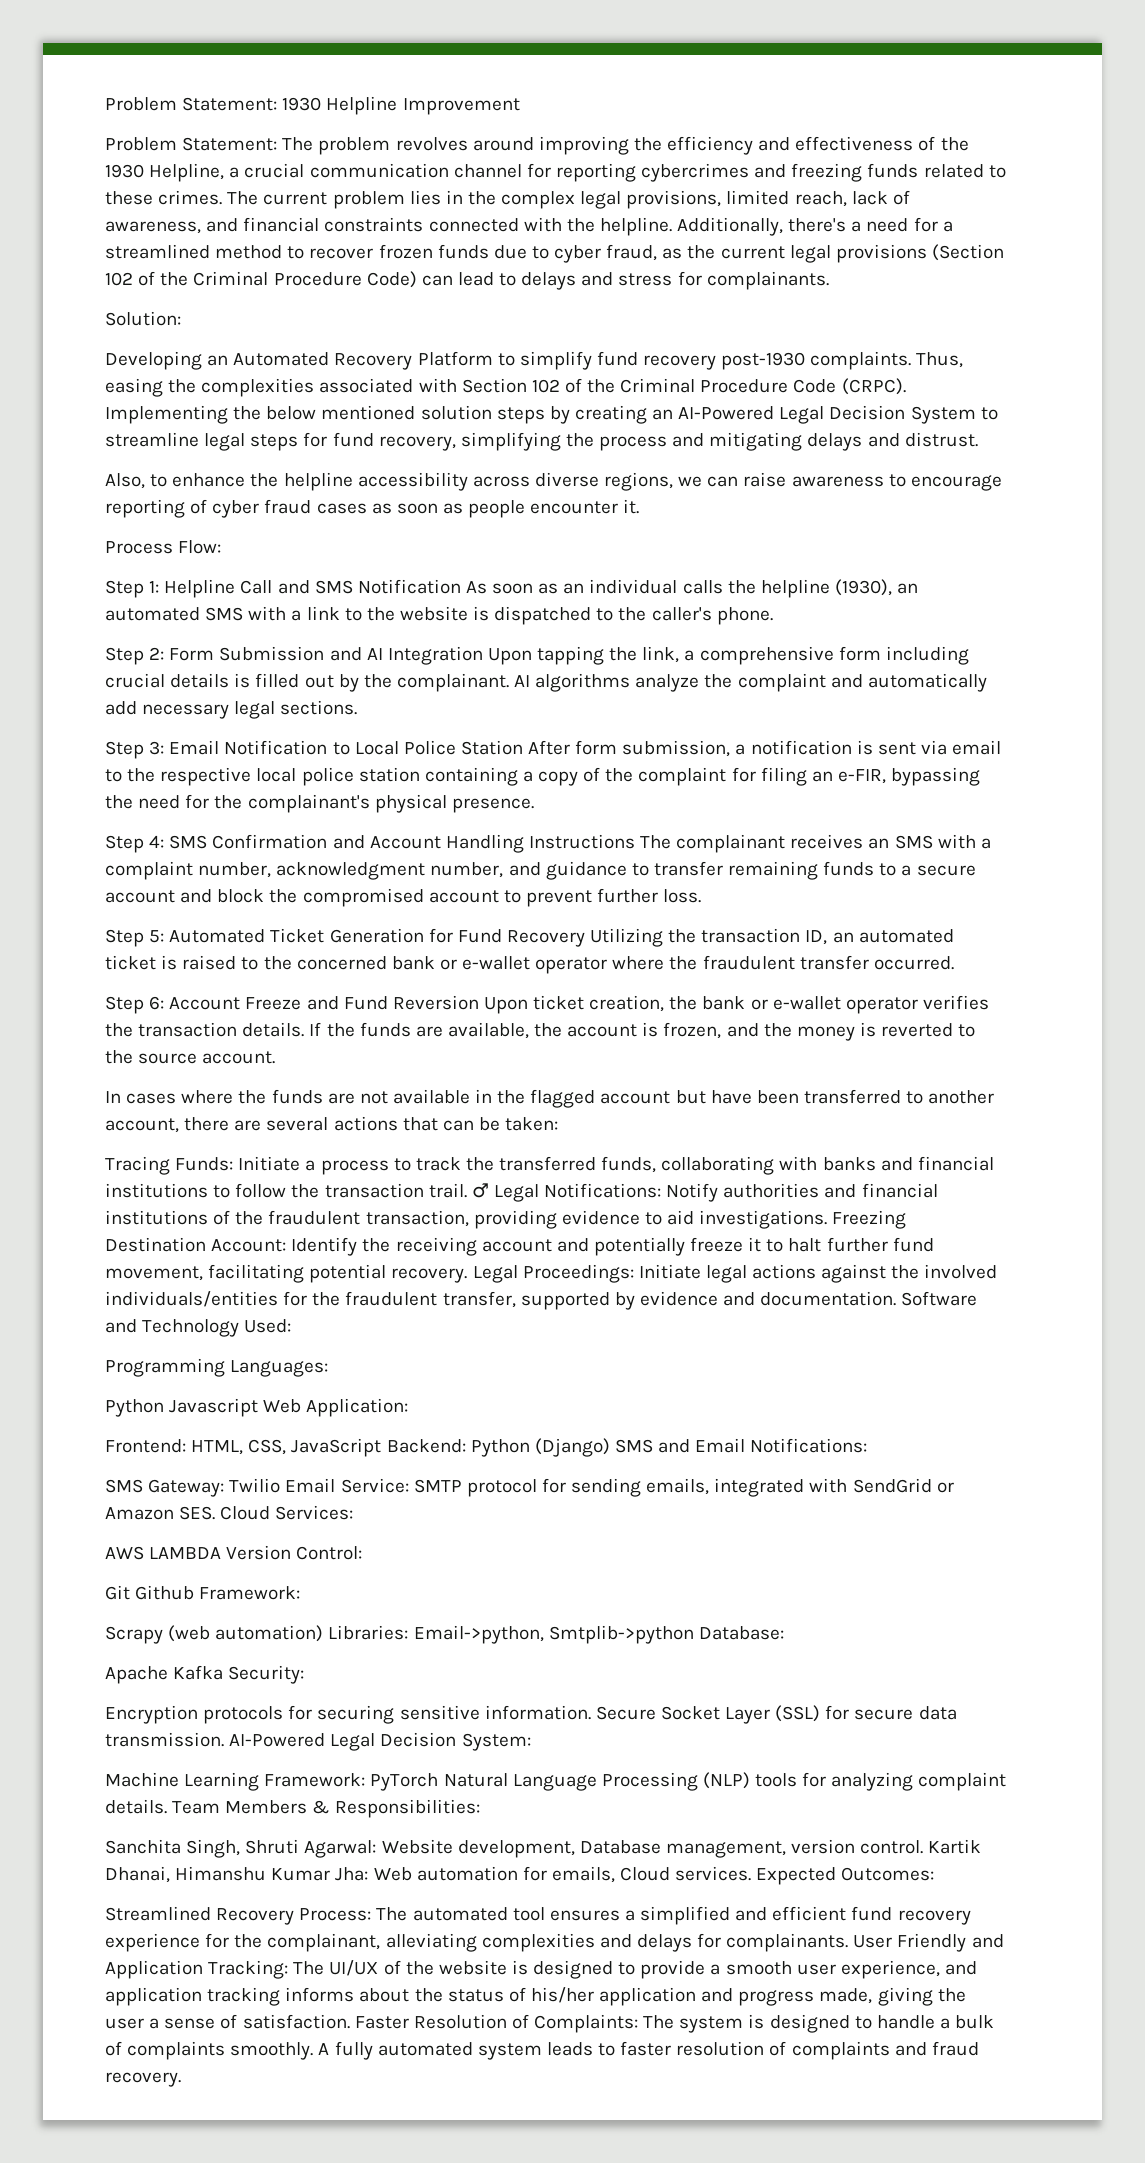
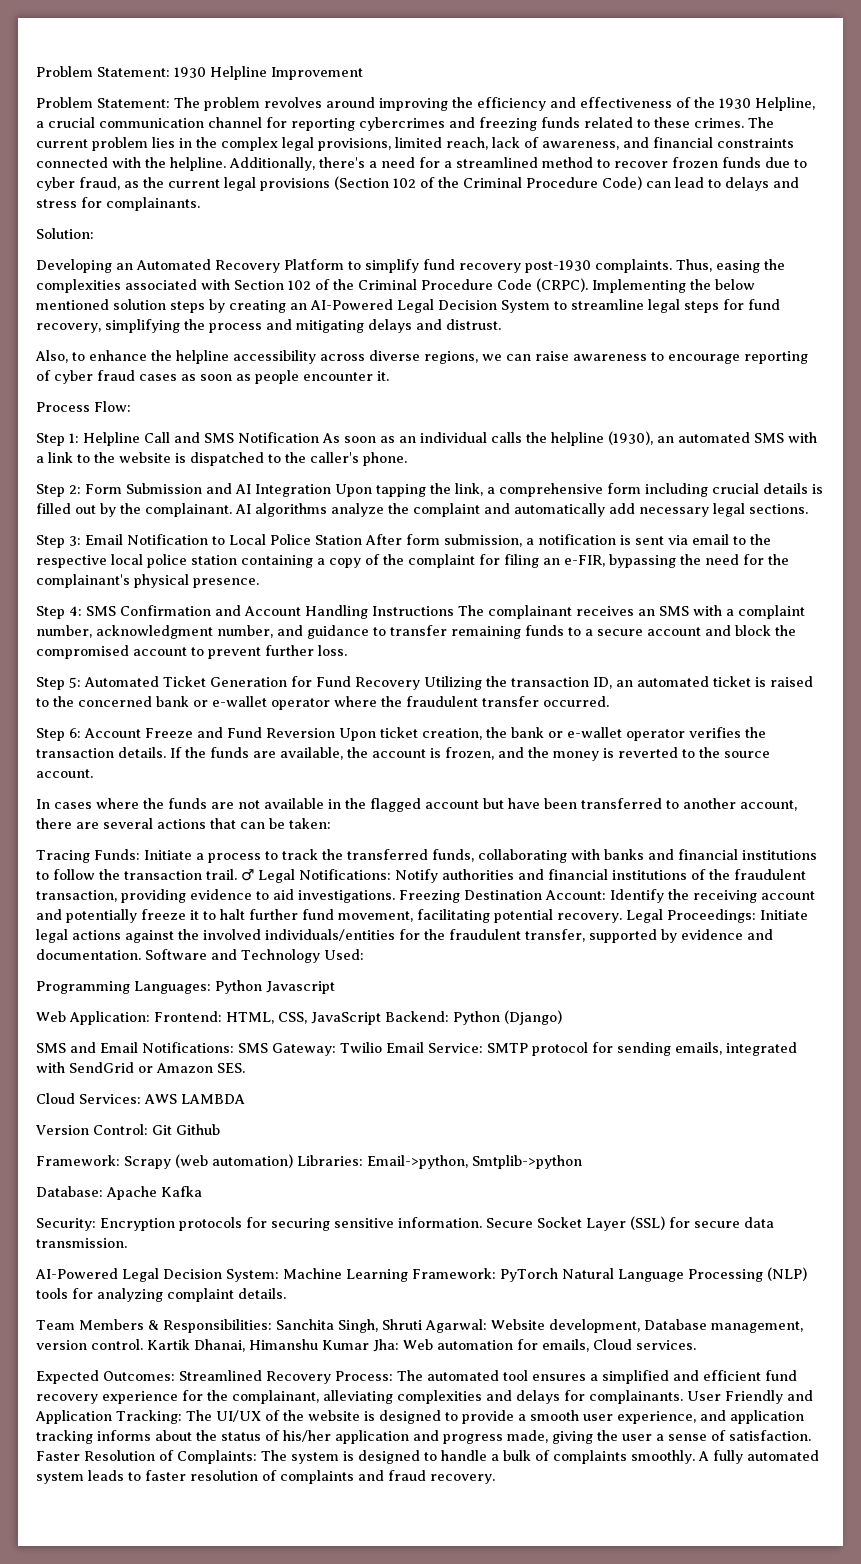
- Programming Languages:
- Python Javascript Web Application:
- Frontend: HTML, CSS, JavaScript Backend: Python (Django) SMS and Email Notifications:
- SMS Gateway: Twilio Email Service: SMTP protocol for sending emails, integrated with SendGrid or Amazon SES. Cloud Services:
- AWS LAMBDA Version Control:
- Git Github Framework:
- Scrapy (web automation) Libraries: Email->python, Smtplib->python Database:
- Apache Kafka Security:
- Encryption protocols for securing sensitive information.
+ Programming Languages: Python Javascript
+ Web Application: Frontend: HTML, CSS, JavaScript Backend: Python (Django)
+ SMS and Email Notifications: SMS Gateway: Twilio Email Service: SMTP protocol for sending emails, integrated with SendGrid or Amazon SES.
+ Cloud Services: AWS LAMBDA
+ Version Control: Git Github
+ Framework: Scrapy (web automation) Libraries: Email->python, Smtplib->python
+ Database: Apache Kafka
+ Security: Encryption protocols for securing sensitive information.
- Secure Socket Layer (SSL) for secure data transmission. AI-Powered Legal Decision System:
- Machine Learning Framework: PyTorch Natural Language Processing (NLP) tools for analyzing complaint details. Team Members & Responsibilities:
- Sanchita Singh, Shruti Agarwal: Website development, Database management, version control.
+ Secure Socket Layer (SSL) for secure data transmission.
+ AI-Powered Legal Decision System: Machine Learning Framework: PyTorch Natural Language Processing (NLP) tools for analyzing complaint details.
+ Team Members & Responsibilities: Sanchita Singh, Shruti Agarwal: Website development, Database management, version control.
- Kartik Dhanai, Himanshu Kumar Jha: Web automation for emails, Cloud services. Expected Outcomes:
- Streamlined Recovery Process: The automated tool ensures a simplified and efficient fund recovery experience for the complainant, alleviating complexities and delays for complainants.
+ Kartik Dhanai, Himanshu Kumar Jha: Web automation for emails, Cloud services.
+ Expected Outcomes: Streamlined Recovery Process: The automated tool ensures a simplified and efficient fund recovery experience for the complainant, alleviating complexities and delays for complainants.

